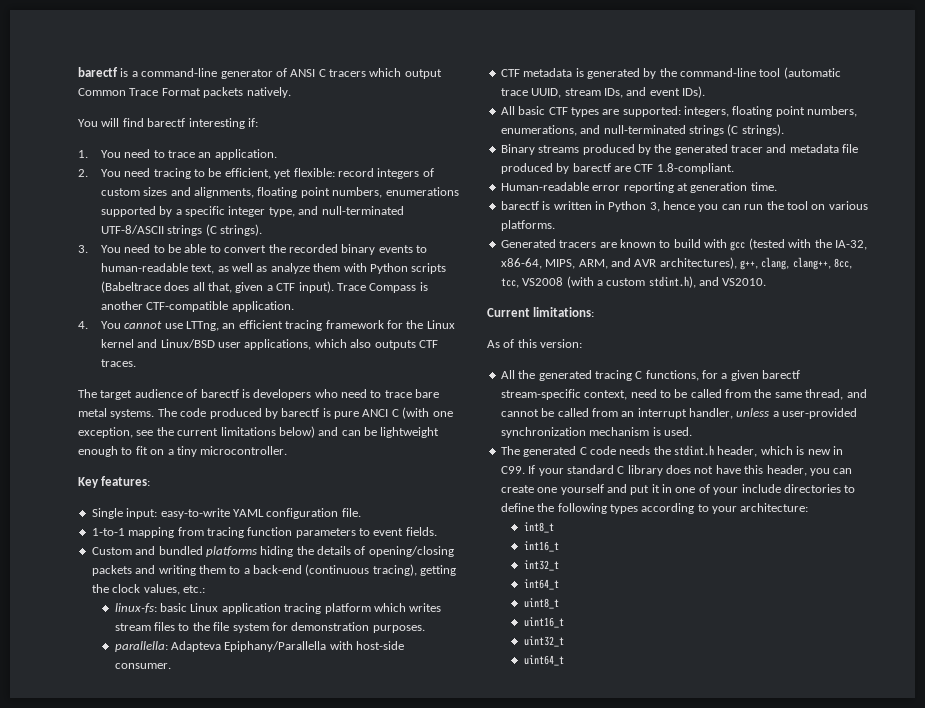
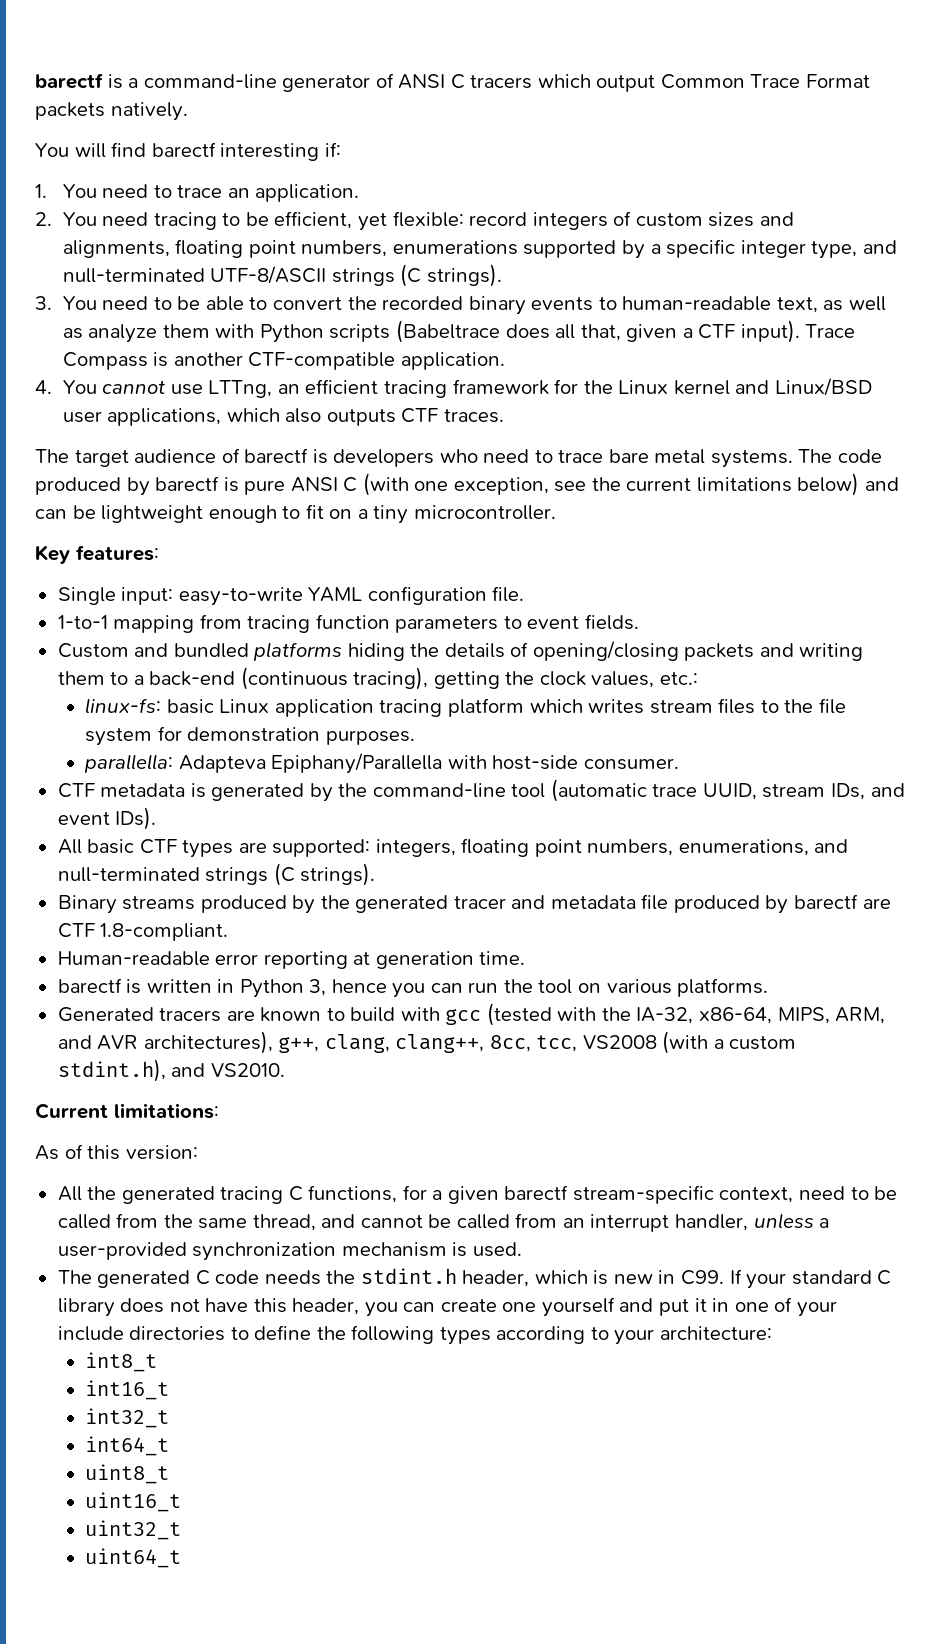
- The code produced by barectf is pure ANCI C (with one exception, see the current limitations below) and can be lightweight enough to fit on a tiny microcontroller.
+ The code produced by barectf is pure ANSI C (with one exception, see the current limitations below) and can be lightweight enough to fit on a tiny microcontroller.

